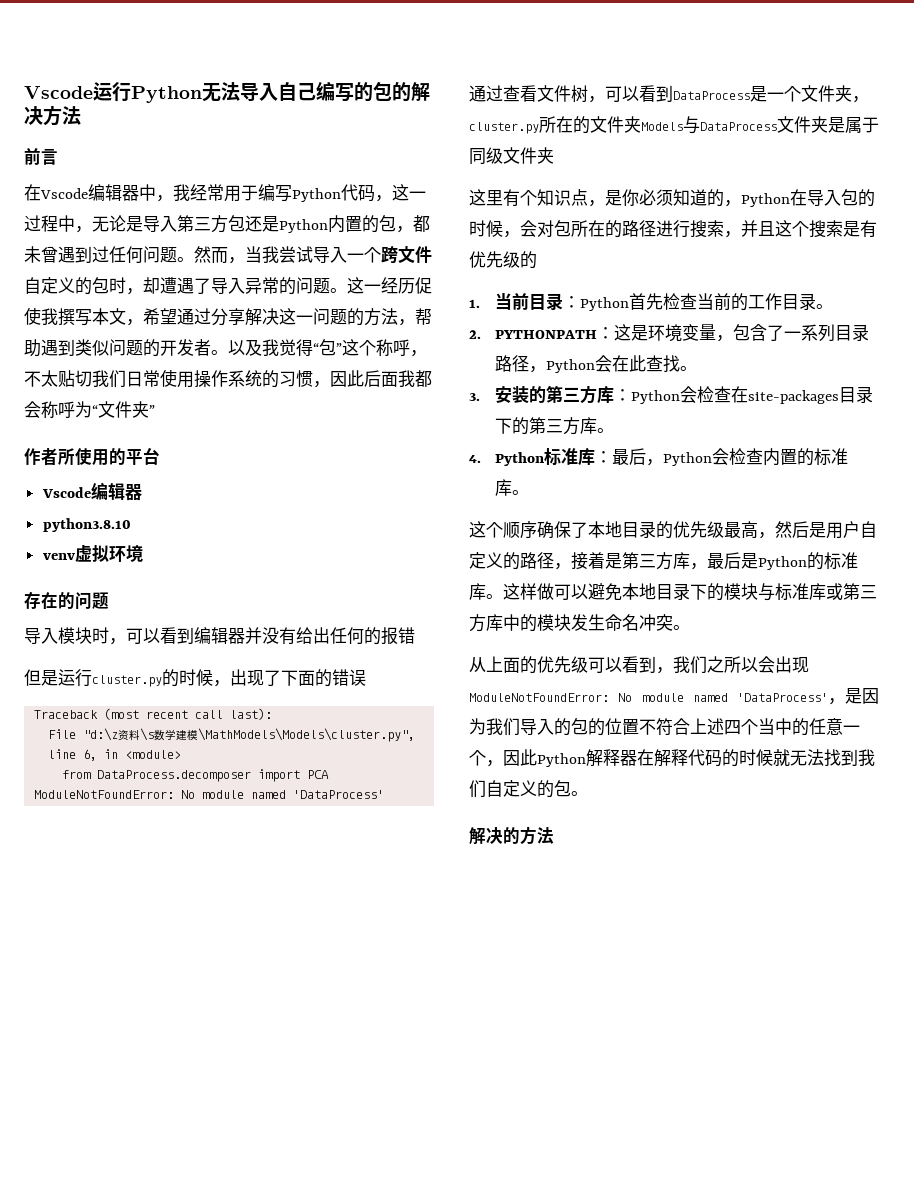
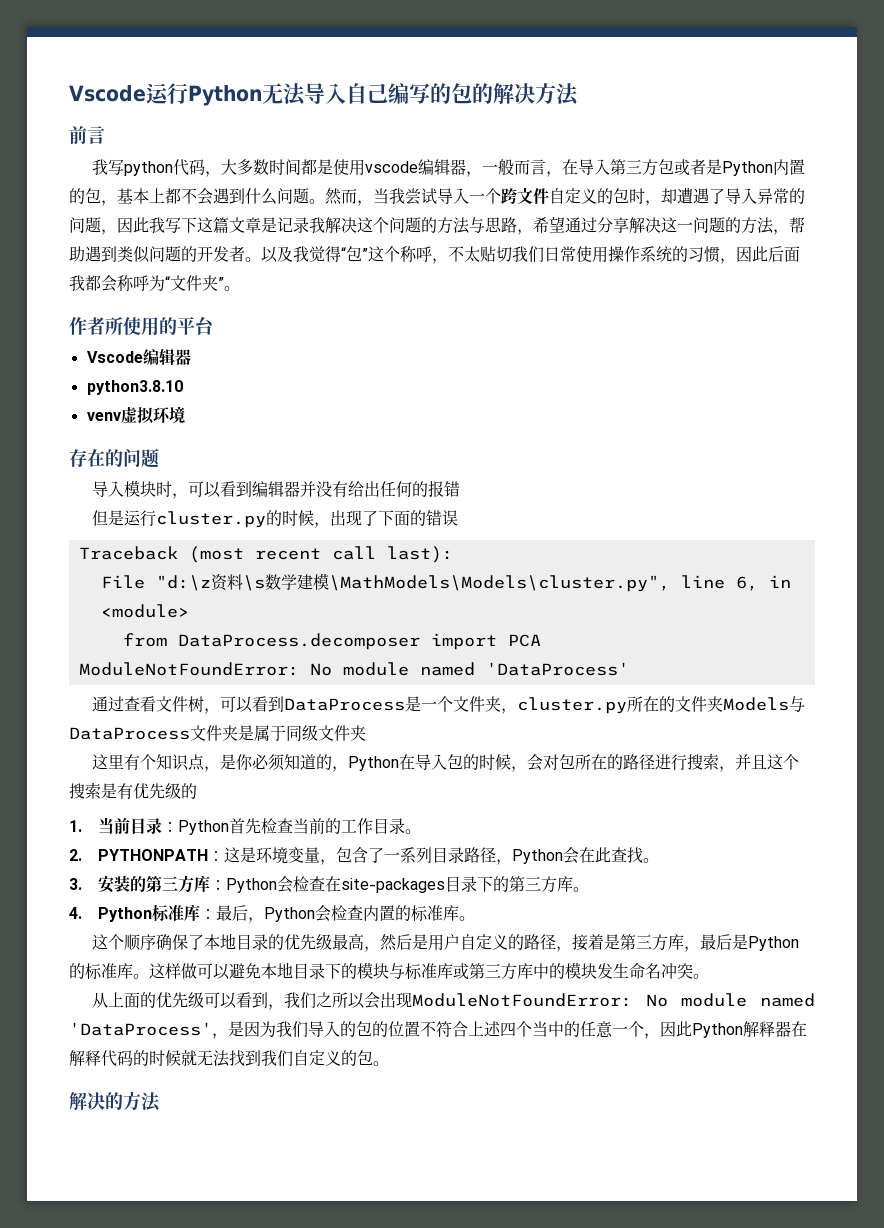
- 在Vscode编辑器中，我经常用于编写Python代码，这一过程中，无论是导入第三方包还是Python内置的包，都未曾遇到过任何问题。
+ 我写python代码，大多数时间都是使用vscode编辑器，一般而言，在导入第三方包或者是Python内置的包，基本上都不会遇到什么问题。
- 然而，当我尝试导入一个跨文件自定义的包时，却遭遇了导入异常的问题。这一经历促使我撰写本文，希望通过分享解决这一问题的方法，帮助遇到类似问题的开发者。
+ 然而，当我尝试导入一个跨文件自定义的包时，却遭遇了导入异常的问题，因此我写下这篇文章是记录我解决这个问题的方法与思路，希望通过分享解决这一问题的方法，帮助遇到类似问题的开发者。
- 以及我觉得“包”这个称呼，不太贴切我们日常使用操作系统的习惯，因此后面我都会称呼为“文件夹”
+ 以及我觉得“包”这个称呼，不太贴切我们日常使用操作系统的习惯，因此后面我都会称呼为“文件夹”。

